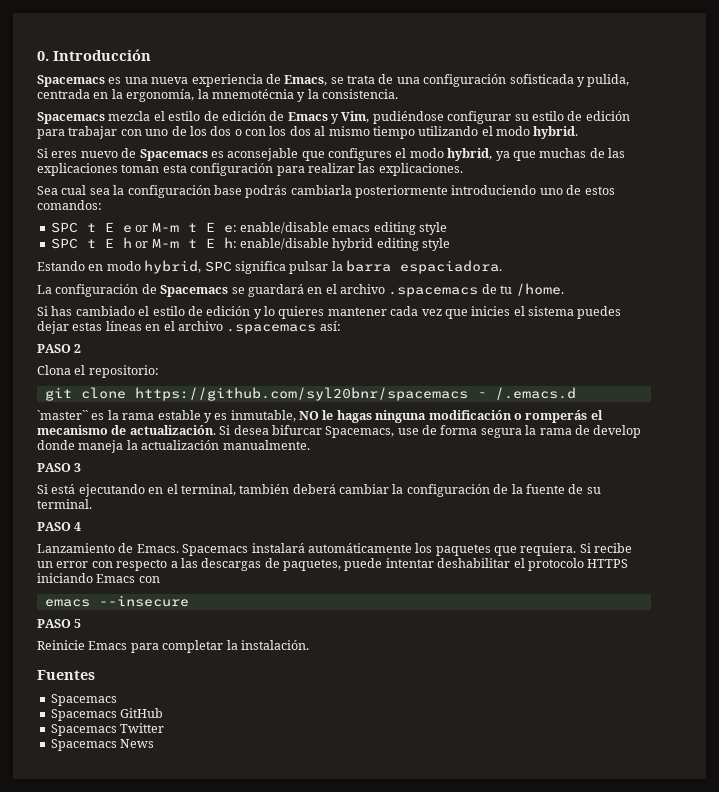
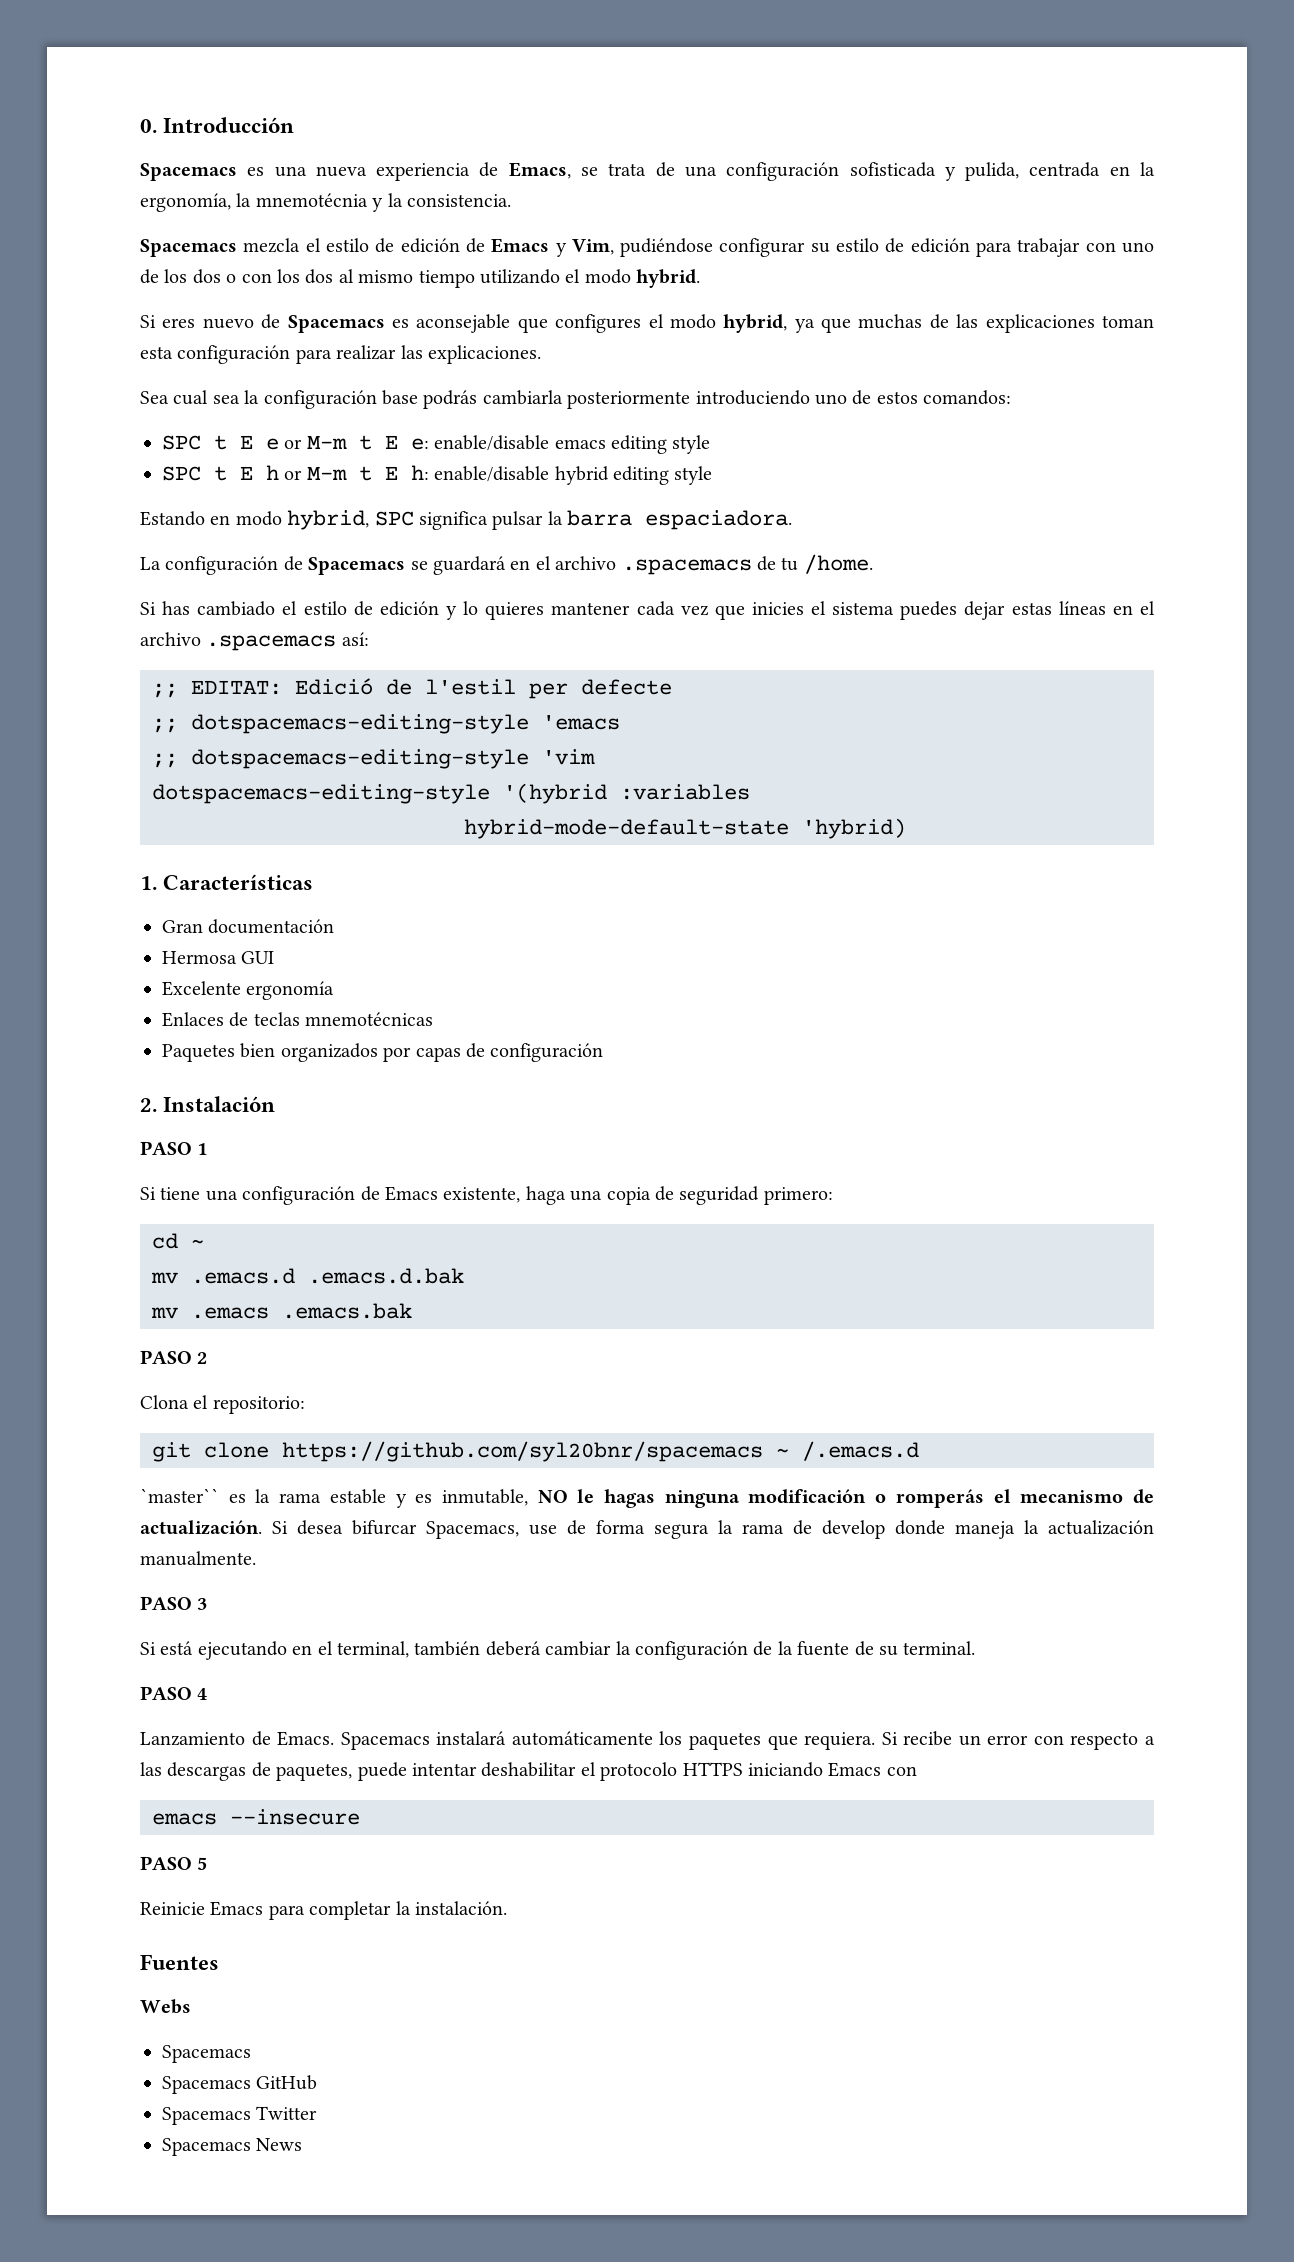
+ ;; EDITAT: Edició de l'estil per defecte
+ ;; dotspacemacs-editing-style 'emacs
+ ;; dotspacemacs-editing-style 'vim
+ dotspacemacs-editing-style '(hybrid :variables
+ hybrid-mode-default-state 'hybrid)
+ 1. Características
+ Gran documentación
+ Hermosa GUI
+ Excelente ergonomía
+ Enlaces de teclas mnemotécnicas
+ Paquetes bien organizados por capas de configuración
+ 2. Instalación
+ PASO 1
+ Si tiene una configuración de Emacs existente, haga una copia de seguridad primero:
+ cd ~
+ mv .emacs.d .emacs.d.bak
+ mv .emacs .emacs.bak
+ Webs

